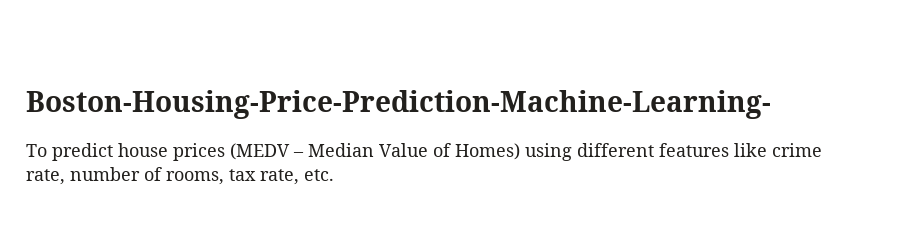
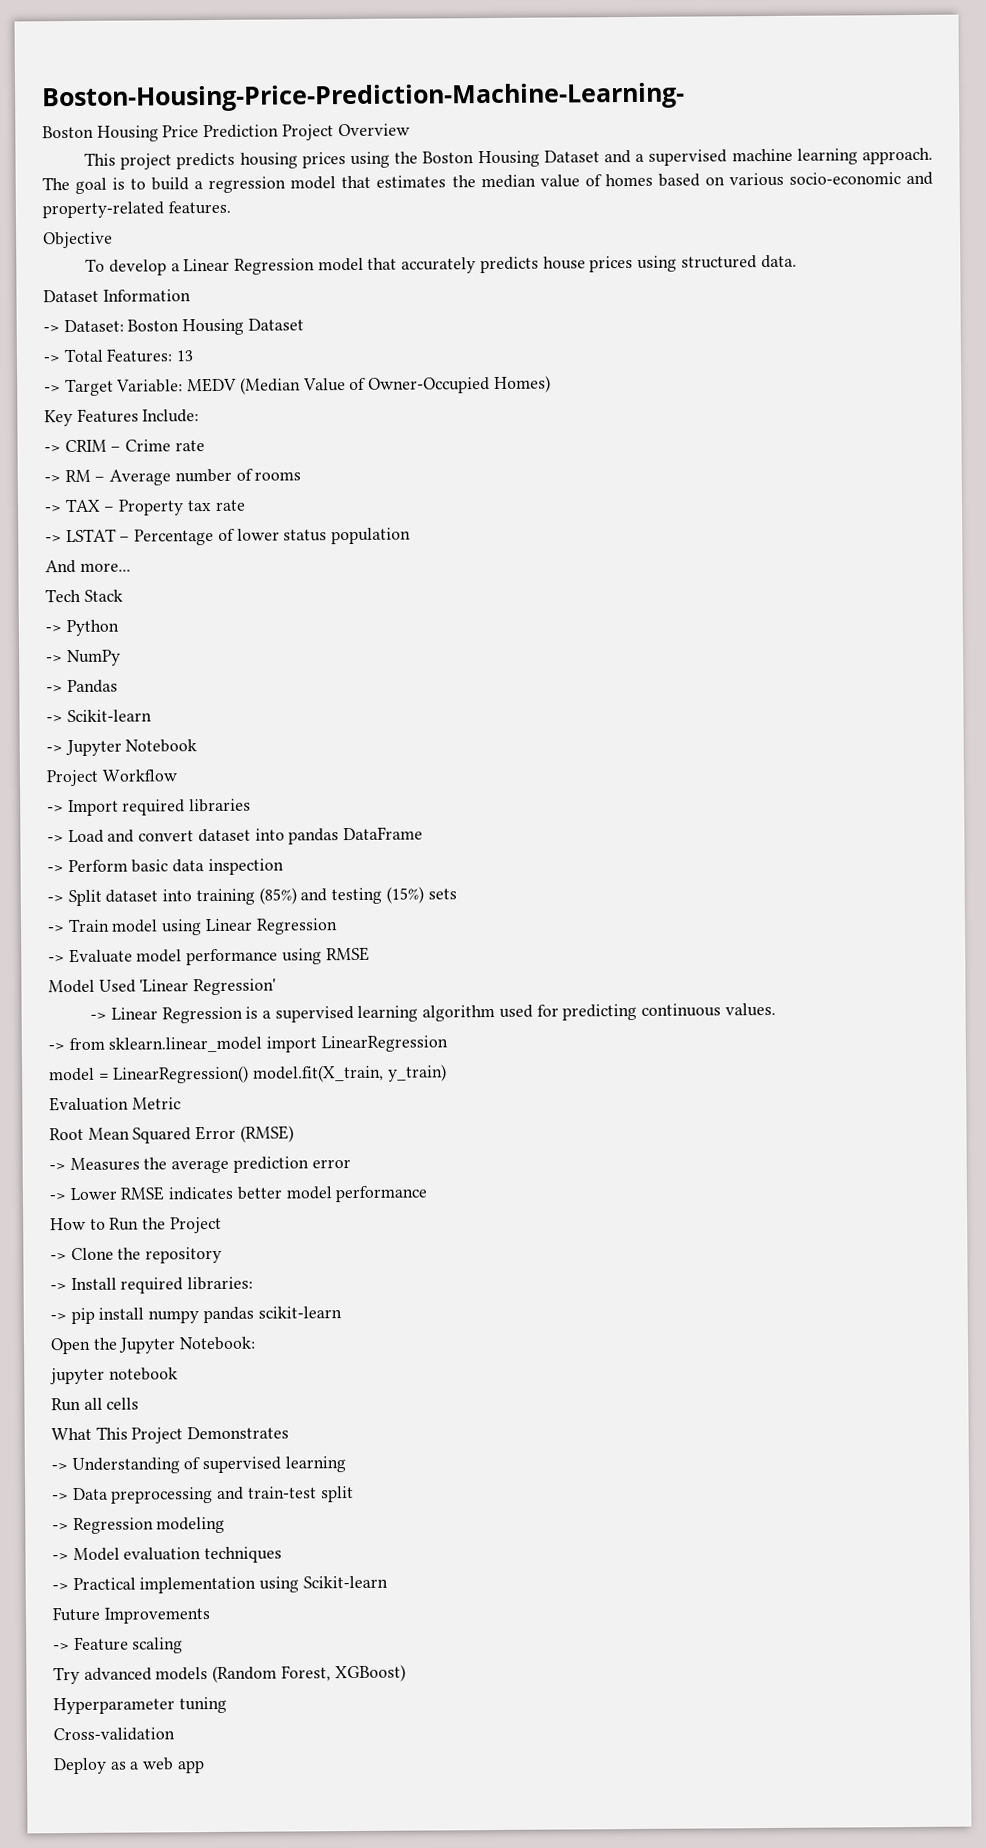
- To predict house prices (MEDV – Median Value of Homes) using different features like crime rate, number of rooms, tax rate, etc.
+ Boston Housing Price Prediction Project Overview
+ This project predicts housing prices using the Boston Housing Dataset and a supervised machine learning approach. The goal is to build a regression model that estimates the median value of homes based on various socio-economic and property-related features.
+ Objective
+ To develop a Linear Regression model that accurately predicts house prices using structured data.
+ Dataset Information
+ -> Dataset: Boston Housing Dataset
+ -> Total Features: 13
+ -> Target Variable: MEDV (Median Value of Owner-Occupied Homes)
+ Key Features Include:
+ -> CRIM – Crime rate
+ -> RM – Average number of rooms
+ -> TAX – Property tax rate
+ -> LSTAT – Percentage of lower status population
+ And more...
+ Tech Stack
+ -> Python
+ -> NumPy
+ -> Pandas
+ -> Scikit-learn
+ -> Jupyter Notebook
+ Project Workflow
+ -> Import required libraries
+ -> Load and convert dataset into pandas DataFrame
+ -> Perform basic data inspection
+ -> Split dataset into training (85%) and testing (15%) sets
+ -> Train model using Linear Regression
+ -> Evaluate model performance using RMSE
+ Model Used 'Linear Regression'
+ -> Linear Regression is a supervised learning algorithm used for predicting continuous values.
+ -> from sklearn.linear_model import LinearRegression
+ model = LinearRegression() model.fit(X_train, y_train)
+ Evaluation Metric
+ Root Mean Squared Error (RMSE)
+ -> Measures the average prediction error
+ -> Lower RMSE indicates better model performance
+ How to Run the Project
+ -> Clone the repository
+ -> Install required libraries:
+ -> pip install numpy pandas scikit-learn
+ Open the Jupyter Notebook:
+ jupyter notebook
+ Run all cells
+ What This Project Demonstrates
+ -> Understanding of supervised learning
+ -> Data preprocessing and train-test split
+ -> Regression modeling
+ -> Model evaluation techniques
+ -> Practical implementation using Scikit-learn
+ Future Improvements
+ -> Feature scaling
+ Try advanced models (Random Forest, XGBoost)
+ Hyperparameter tuning
+ Cross-validation
+ Deploy as a web app

